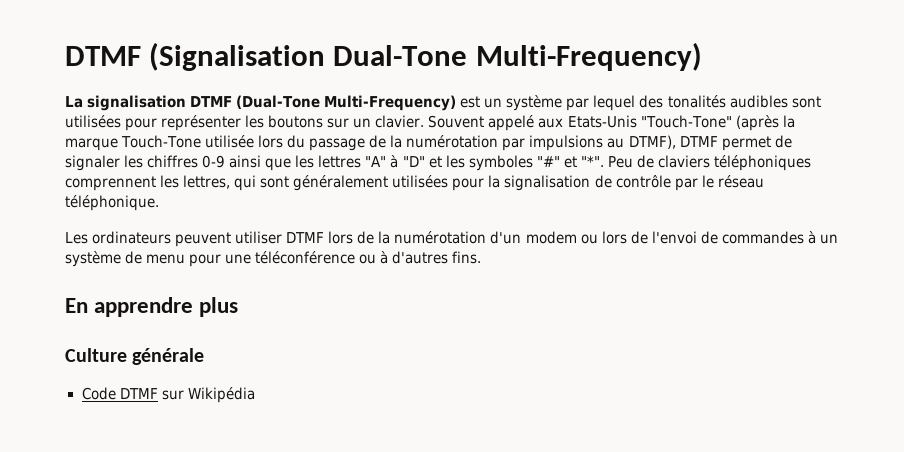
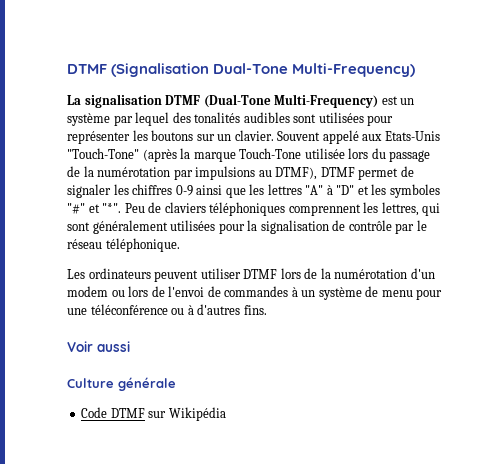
- En apprendre plus
+ Voir aussi

